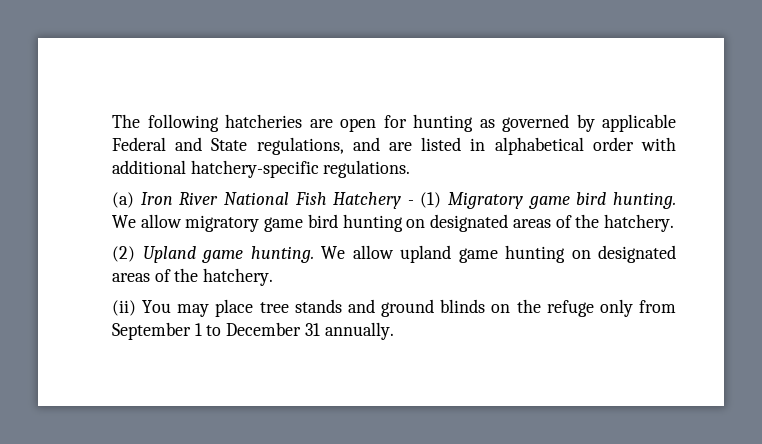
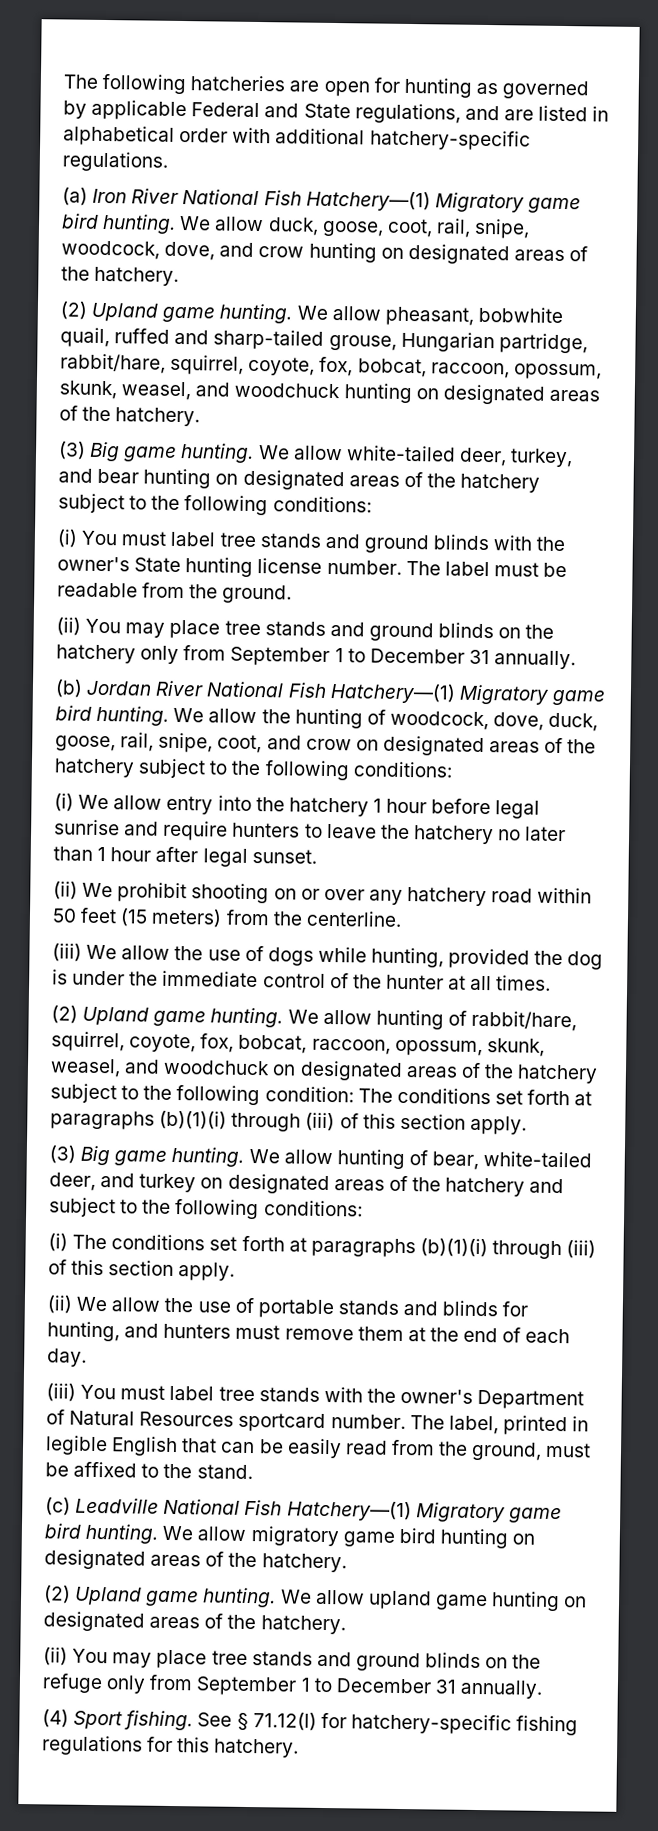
- (a) Iron River National Fish Hatchery - (1) Migratory game bird hunting.
+ (a) Iron River National Fish Hatchery—(1) Migratory game bird hunting. We allow duck, goose, coot, rail, snipe, woodcock, dove, and crow hunting on designated areas of the hatchery.
+ (2) Upland game hunting. We allow pheasant, bobwhite quail, ruffed and sharp-tailed grouse, Hungarian partridge, rabbit/hare, squirrel, coyote, fox, bobcat, raccoon, opossum, skunk, weasel, and woodchuck hunting on designated areas of the hatchery.
+ (3) Big game hunting. We allow white-tailed deer, turkey, and bear hunting on designated areas of the hatchery subject to the following conditions:
+ (i) You must label tree stands and ground blinds with the owner's State hunting license number. The label must be readable from the ground.
+ (ii) You may place tree stands and ground blinds on the hatchery only from September 1 to December 31 annually.
+ (b) Jordan River National Fish Hatchery—(1) Migratory game bird hunting. We allow the hunting of woodcock, dove, duck, goose, rail, snipe, coot, and crow on designated areas of the hatchery subject to the following conditions:
+ (i) We allow entry into the hatchery 1 hour before legal sunrise and require hunters to leave the hatchery no later than 1 hour after legal sunset.
+ (ii) We prohibit shooting on or over any hatchery road within 50 feet (15 meters) from the centerline.
+ (iii) We allow the use of dogs while hunting, provided the dog is under the immediate control of the hunter at all times.
+ (2) Upland game hunting. We allow hunting of rabbit/hare, squirrel, coyote, fox, bobcat, raccoon, opossum, skunk, weasel, and woodchuck on designated areas of the hatchery subject to the following condition: The conditions set forth at paragraphs (b)(1)(i) through (iii) of this section apply.
+ (3) Big game hunting. We allow hunting of bear, white-tailed deer, and turkey on designated areas of the hatchery and subject to the following conditions:
+ (i) The conditions set forth at paragraphs (b)(1)(i) through (iii) of this section apply.
+ (ii) We allow the use of portable stands and blinds for hunting, and hunters must remove them at the end of each day.
+ (iii) You must label tree stands with the owner's Department of Natural Resources sportcard number. The label, printed in legible English that can be easily read from the ground, must be affixed to the stand.
+ (c) Leadville National Fish Hatchery—(1) Migratory game bird hunting.
+ (4) Sport fishing. See § 71.12(l) for hatchery-specific fishing regulations for this hatchery.

